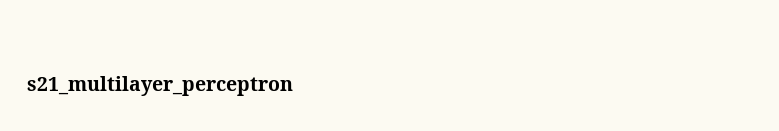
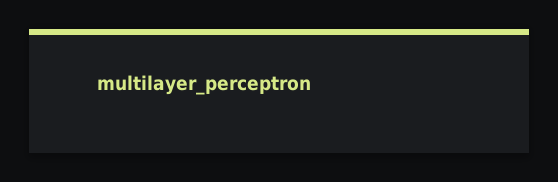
- s21_multilayer_perceptron
+ multilayer_perceptron

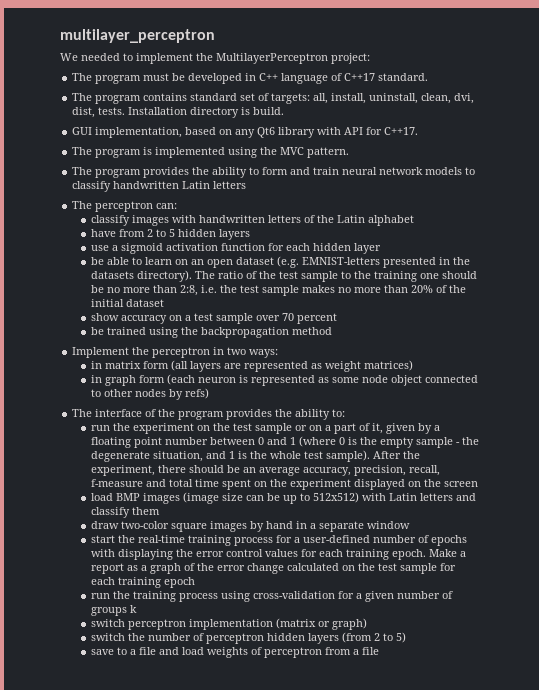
+ We needed to implement the MultilayerPerceptron project:
+ The program must be developed in C++ language of C++17 standard.
+ The program contains standard set of targets: all, install, uninstall, clean, dvi, dist, tests. Installation directory is build.
+ GUI implementation, based on any Qt6 library with API for C++17.
+ The program is implemented using the MVC pattern.
+ The program provides the ability to form and train neural network models to classify handwritten Latin letters
+ The perceptron can:
+ classify images with handwritten letters of the Latin alphabet
+ have from 2 to 5 hidden layers
+ use a sigmoid activation function for each hidden layer
+ be able to learn on an open dataset (e.g. EMNIST-letters presented in the datasets directory). The ratio of the test sample to the training one should be no more than 2:8, i.e. the test sample makes no more than 20% of the initial dataset
+ show accuracy on a test sample over 70 percent
+ be trained using the backpropagation method
+ Implement the perceptron in two ways:
+ in matrix form (all layers are represented as weight matrices)
+ in graph form (each neuron is represented as some node object connected to other nodes by refs)
+ The interface of the program provides the ability to:
+ run the experiment on the test sample or on a part of it, given by a floating point number between 0 and 1 (where 0 is the empty sample - the degenerate situation, and 1 is the whole test sample). After the experiment, there should be an average accuracy, precision, recall, f-measure and total time spent on the experiment displayed on the screen
+ load BMP images (image size can be up to 512x512) with Latin letters and classify them
+ draw two-color square images by hand in a separate window
+ start the real-time training process for a user-defined number of epochs with displaying the error control values for each training epoch. Make a report as a graph of the error change calculated on the test sample for each training epoch
+ run the training process using cross-validation for a given number of groups k
+ switch perceptron implementation (matrix or graph)
+ switch the number of perceptron hidden layers (from 2 to 5)
+ save to a file and load weights of perceptron from a file

